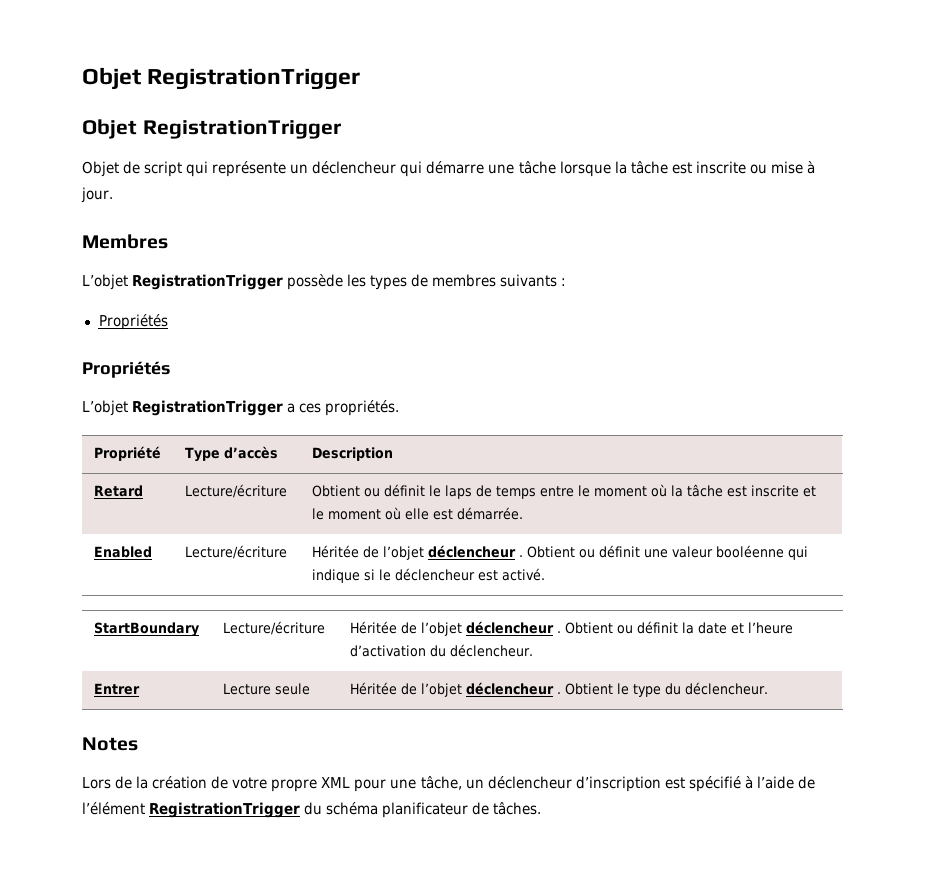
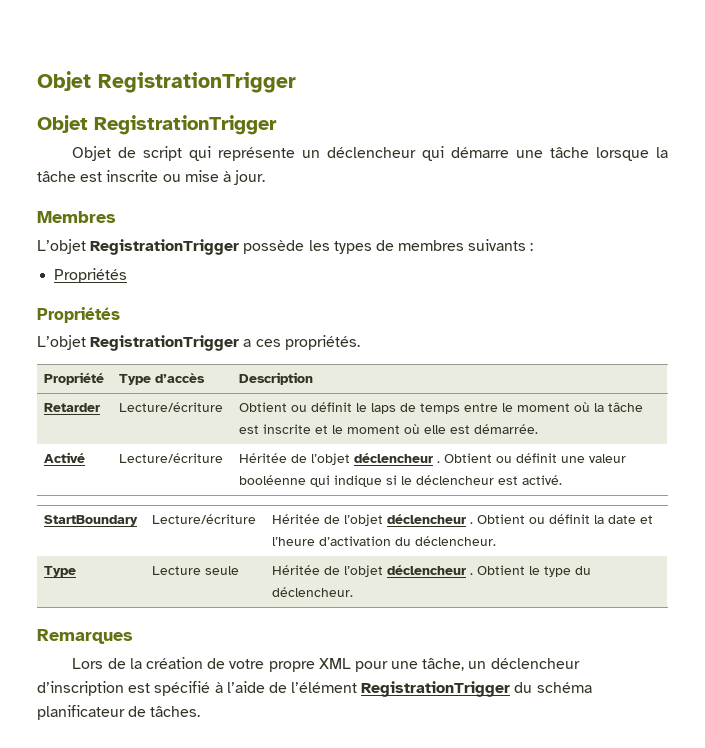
- Retard | Lecture/écriture | Obtient ou définit le laps de temps entre le moment où la tâche est inscrite et le moment où elle est démarrée.
+ Retarder | Lecture/écriture | Obtient ou définit le laps de temps entre le moment où la tâche est inscrite et le moment où elle est démarrée.
- Enabled | Lecture/écriture | Héritée de l’objet déclencheur . Obtient ou définit une valeur booléenne qui indique si le déclencheur est activé.
+ Activé | Lecture/écriture | Héritée de l’objet déclencheur . Obtient ou définit une valeur booléenne qui indique si le déclencheur est activé.
- Entrer | Lecture seule | Héritée de l’objet déclencheur . Obtient le type du déclencheur.
+ Type | Lecture seule | Héritée de l’objet déclencheur . Obtient le type du déclencheur.
- Notes
+ Remarques

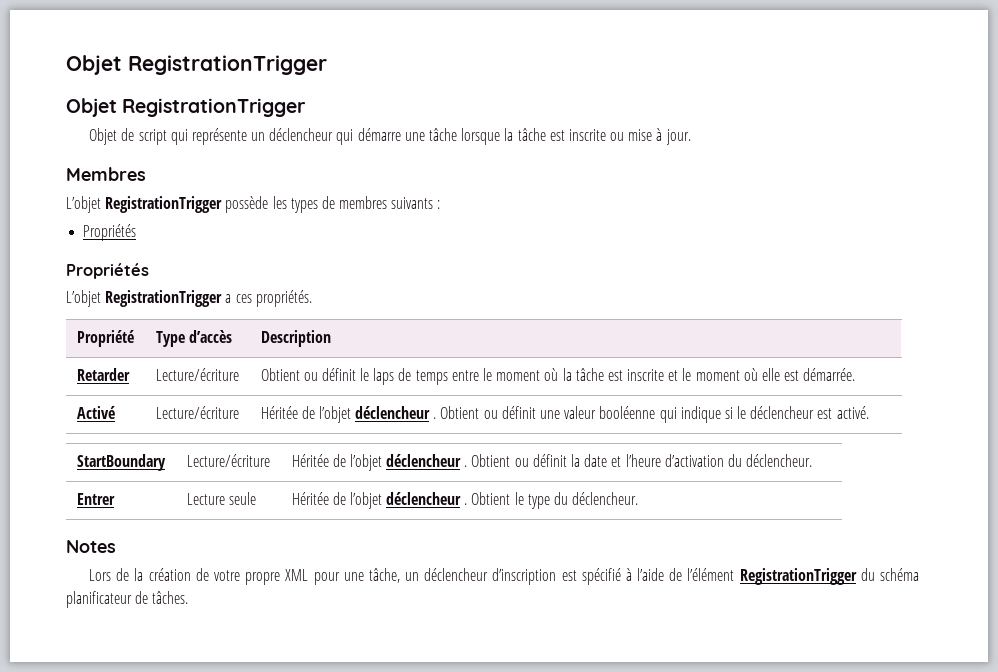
- Type | Lecture seule | Héritée de l’objet déclencheur . Obtient le type du déclencheur.
+ Entrer | Lecture seule | Héritée de l’objet déclencheur . Obtient le type du déclencheur.
- Remarques
+ Notes

